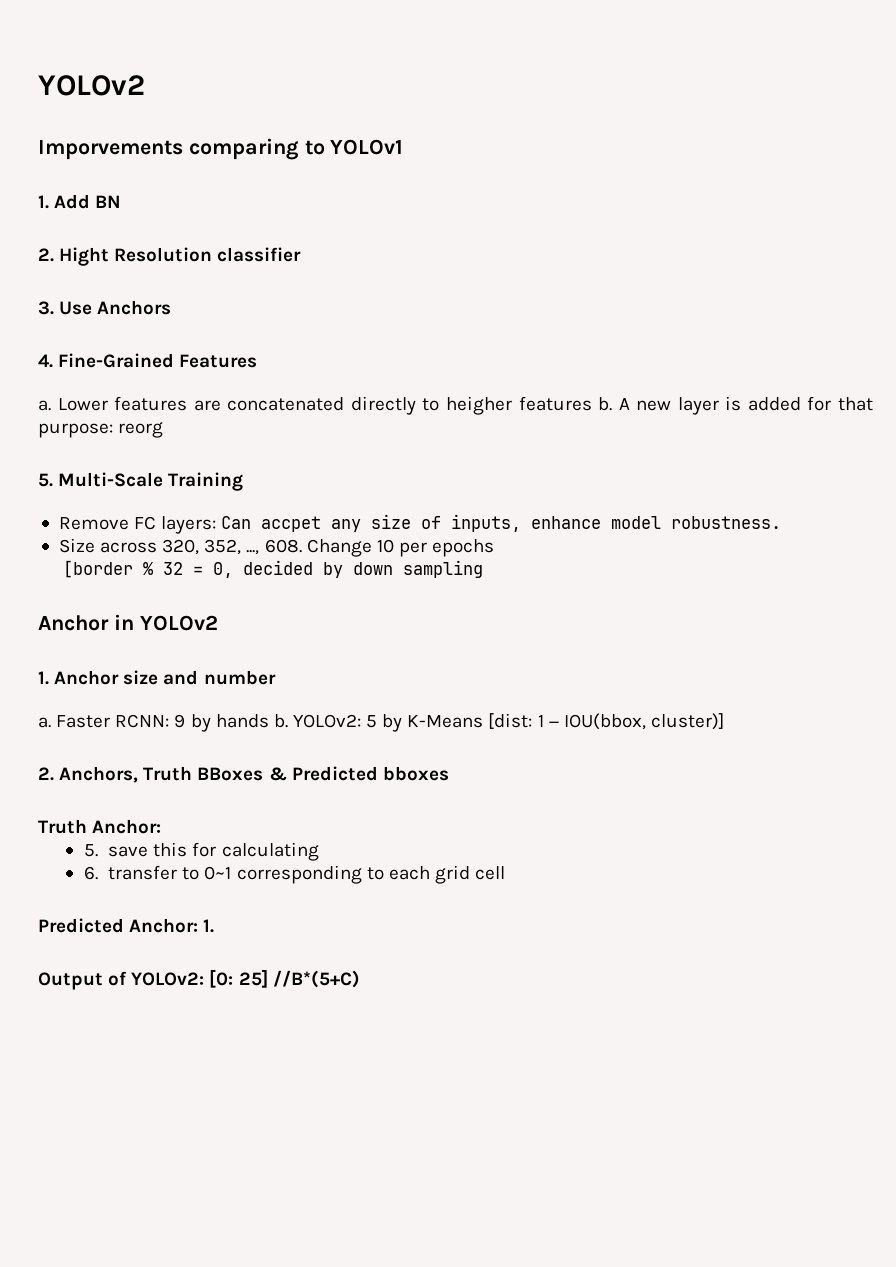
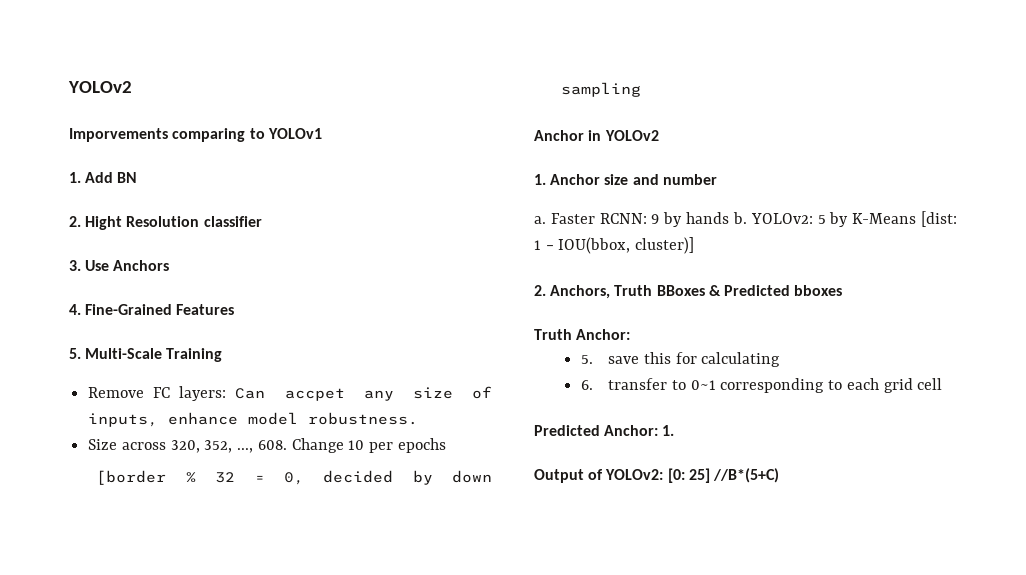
- a. Lower features are concatenated directly to heigher features b. A new layer is added for that purpose: reorg

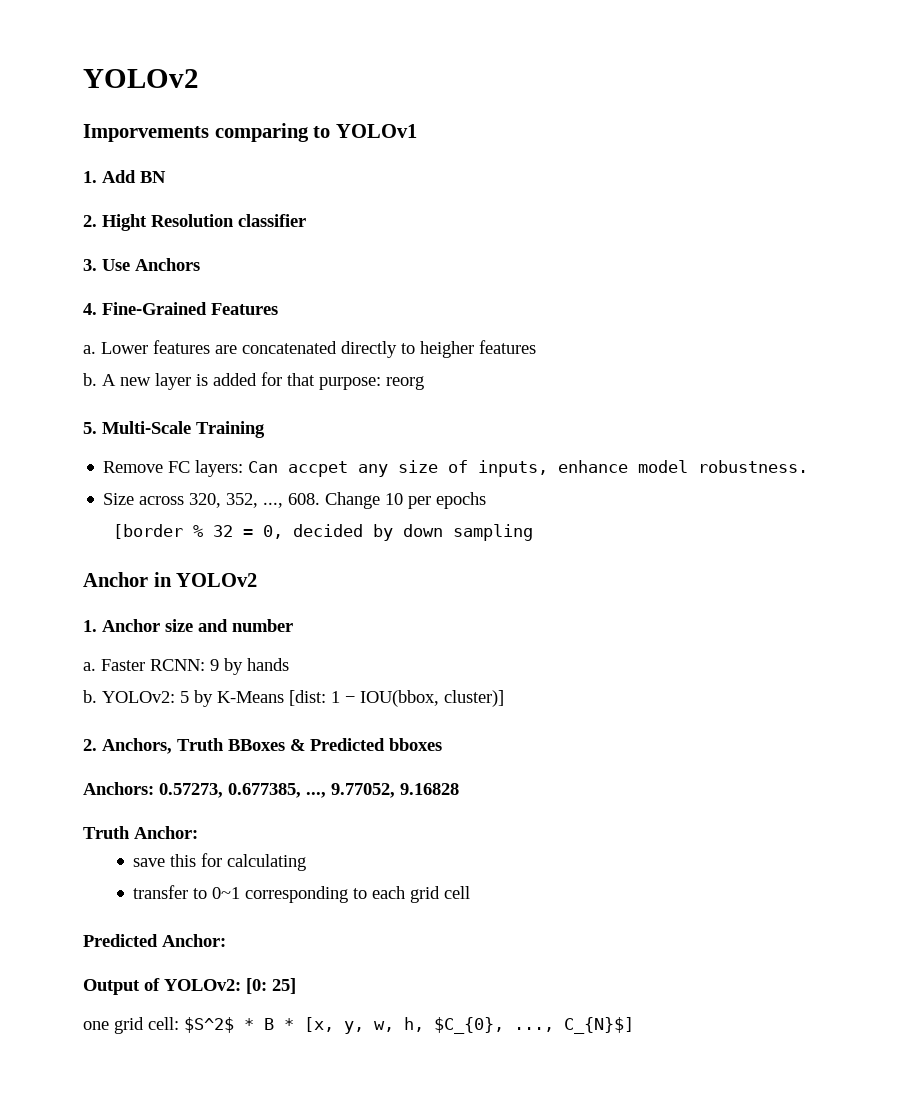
+ a. Lower features are concatenated directly to heigher features
+ b. A new layer is added for that purpose: reorg
- Faster RCNN: 9 by hands b.
+ Faster RCNN: 9 by hands
+ b.
+ Anchors: 0.57273, 0.677385, ..., 9.77052, 9.16828
- 5. save this for calculating
+ save this for calculating
- 6. transfer to 0~1 corresponding to each grid cell
+ transfer to 0~1 corresponding to each grid cell
- Predicted Anchor: 1.
+ Predicted Anchor:
- Output of YOLOv2: [0: 25] //B*(5+C)
+ Output of YOLOv2: [0: 25]
+ one grid cell: $S^2$ * B * [x, y, w, h, $C_{0}, ..., C_{N}$]

